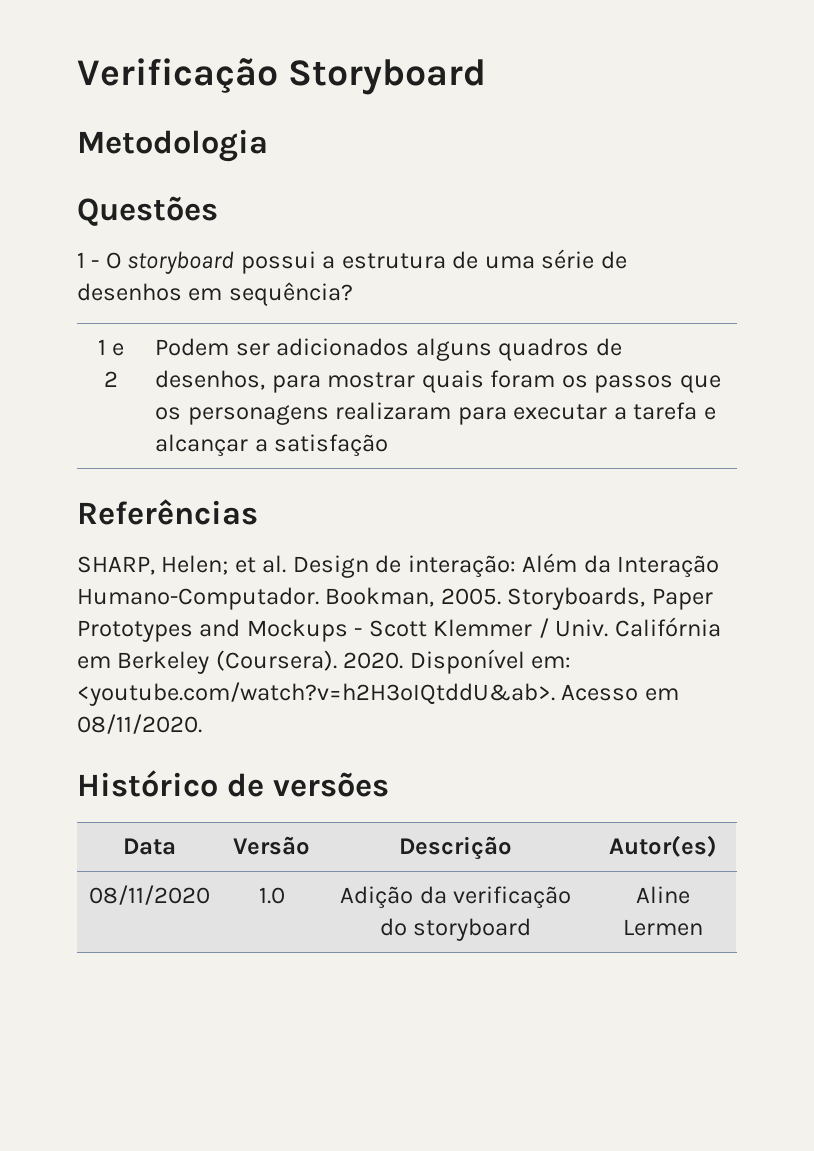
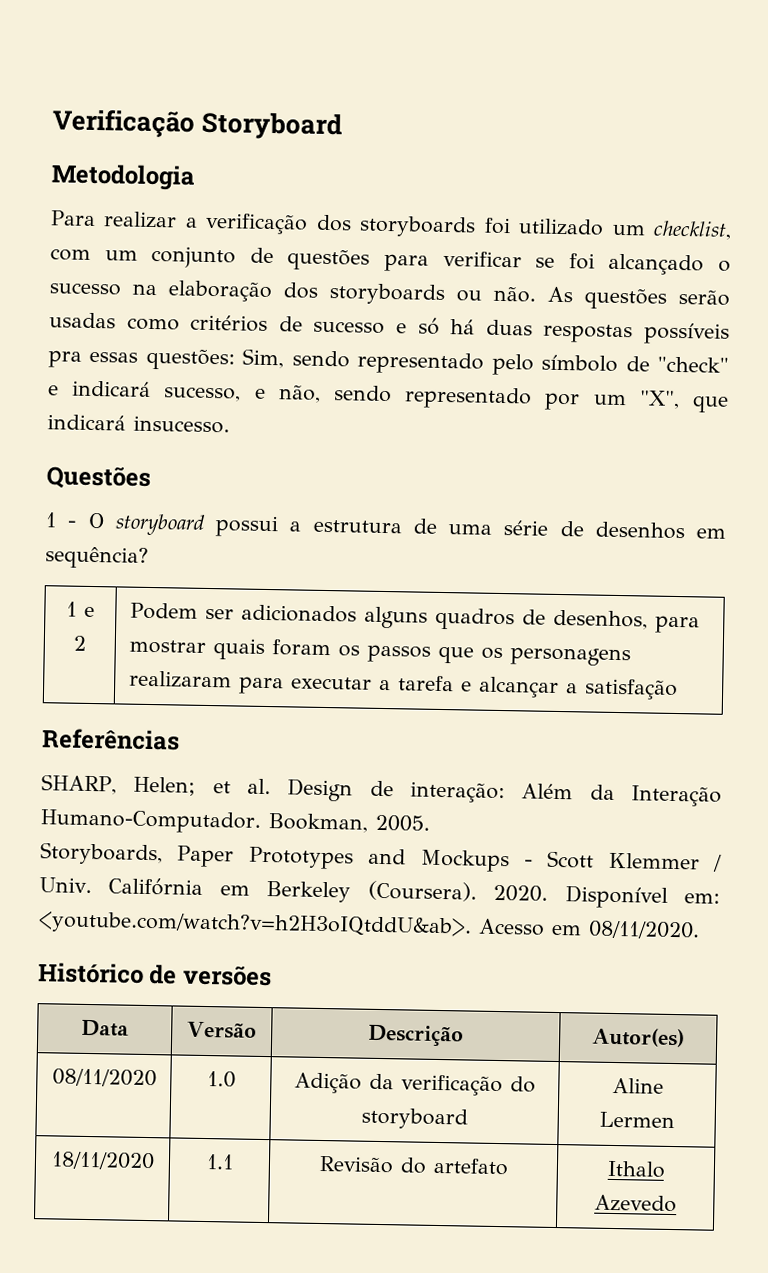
+ Para realizar a verificação dos storyboards foi utilizado um checklist, com um conjunto de questões para verificar se foi alcançado o sucesso na elaboração dos storyboards ou não. As questões serão usadas como critérios de sucesso e só há duas respostas possíveis pra essas questões: Sim, sendo representado pelo símbolo de "check" e indicará sucesso, e não, sendo representado por um "X", que indicará insucesso.
- Bookman, 2005. Storyboards, Paper Prototypes and Mockups - Scott Klemmer / Univ.
+ Bookman, 2005.
+ Storyboards, Paper Prototypes and Mockups - Scott Klemmer / Univ.
+ 18/11/2020 | 1.1 | Revisão do artefato | Ithalo Azevedo

